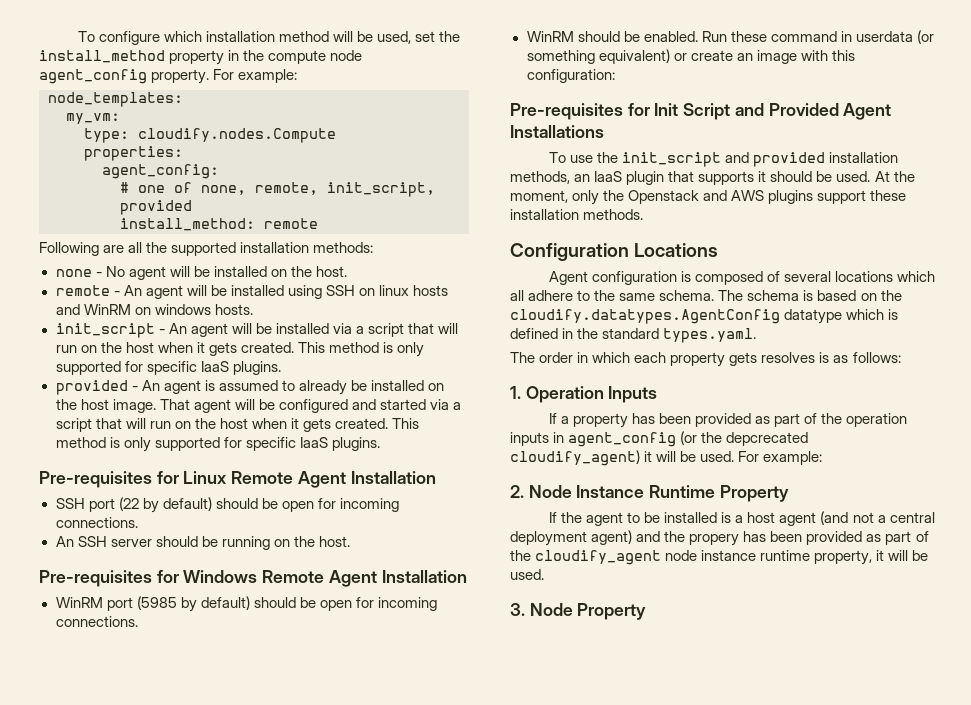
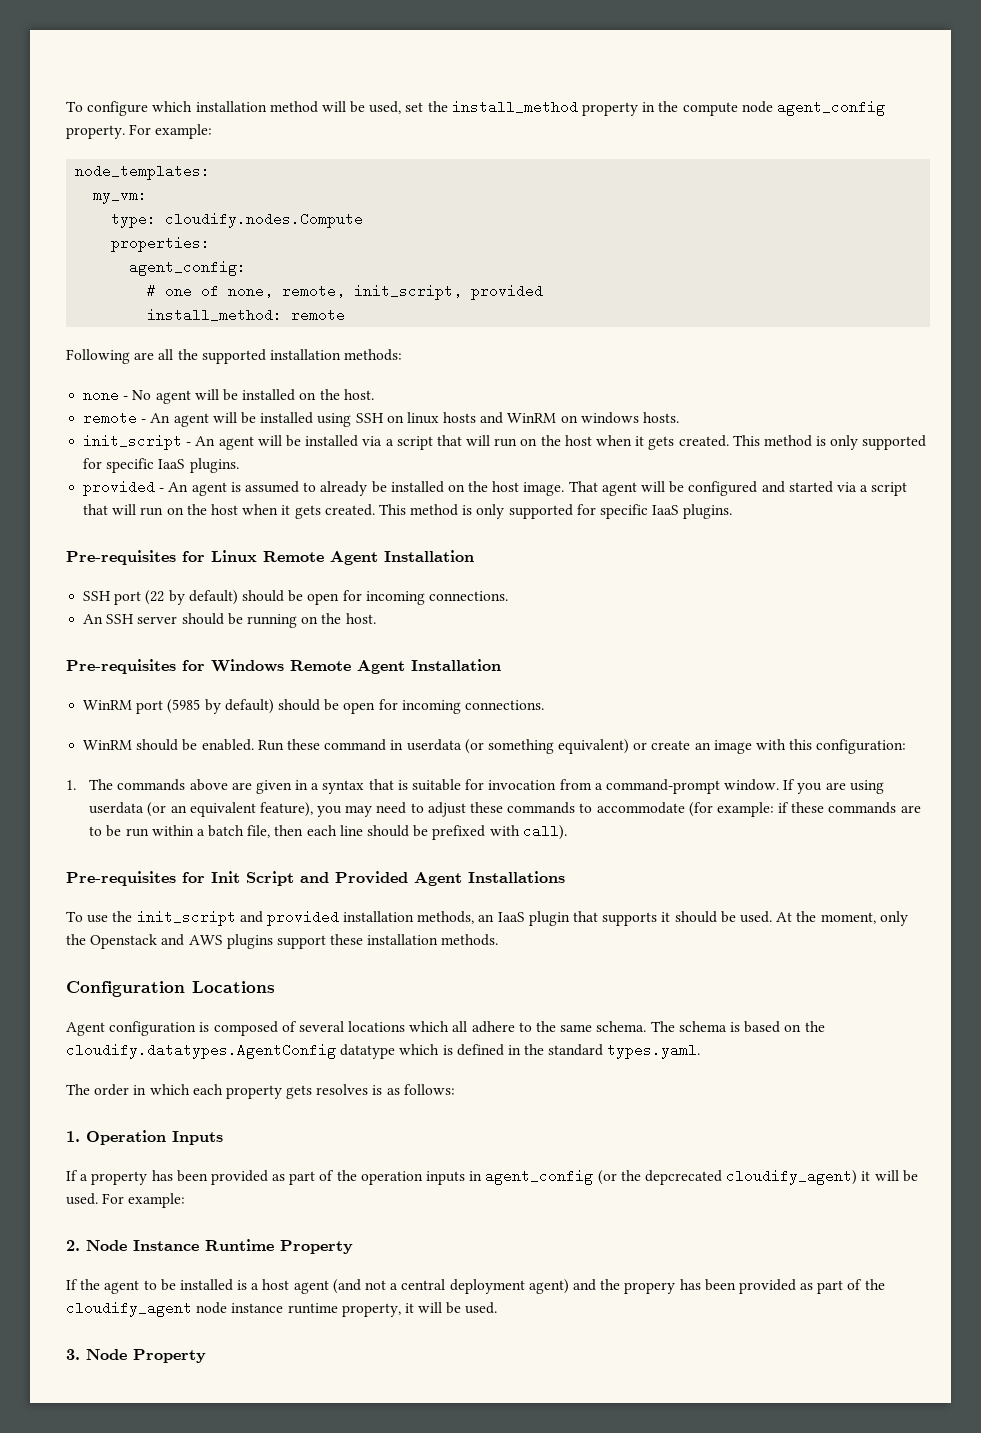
+ 1. The commands above are given in a syntax that is suitable for invocation from a command-prompt window. If you are using userdata (or an equivalent feature), you may need to adjust these commands to accommodate (for example: if these commands are to be run within a batch file, then each line should be prefixed with call).

